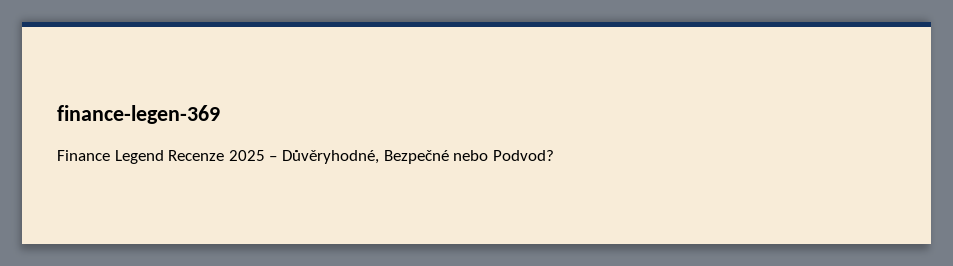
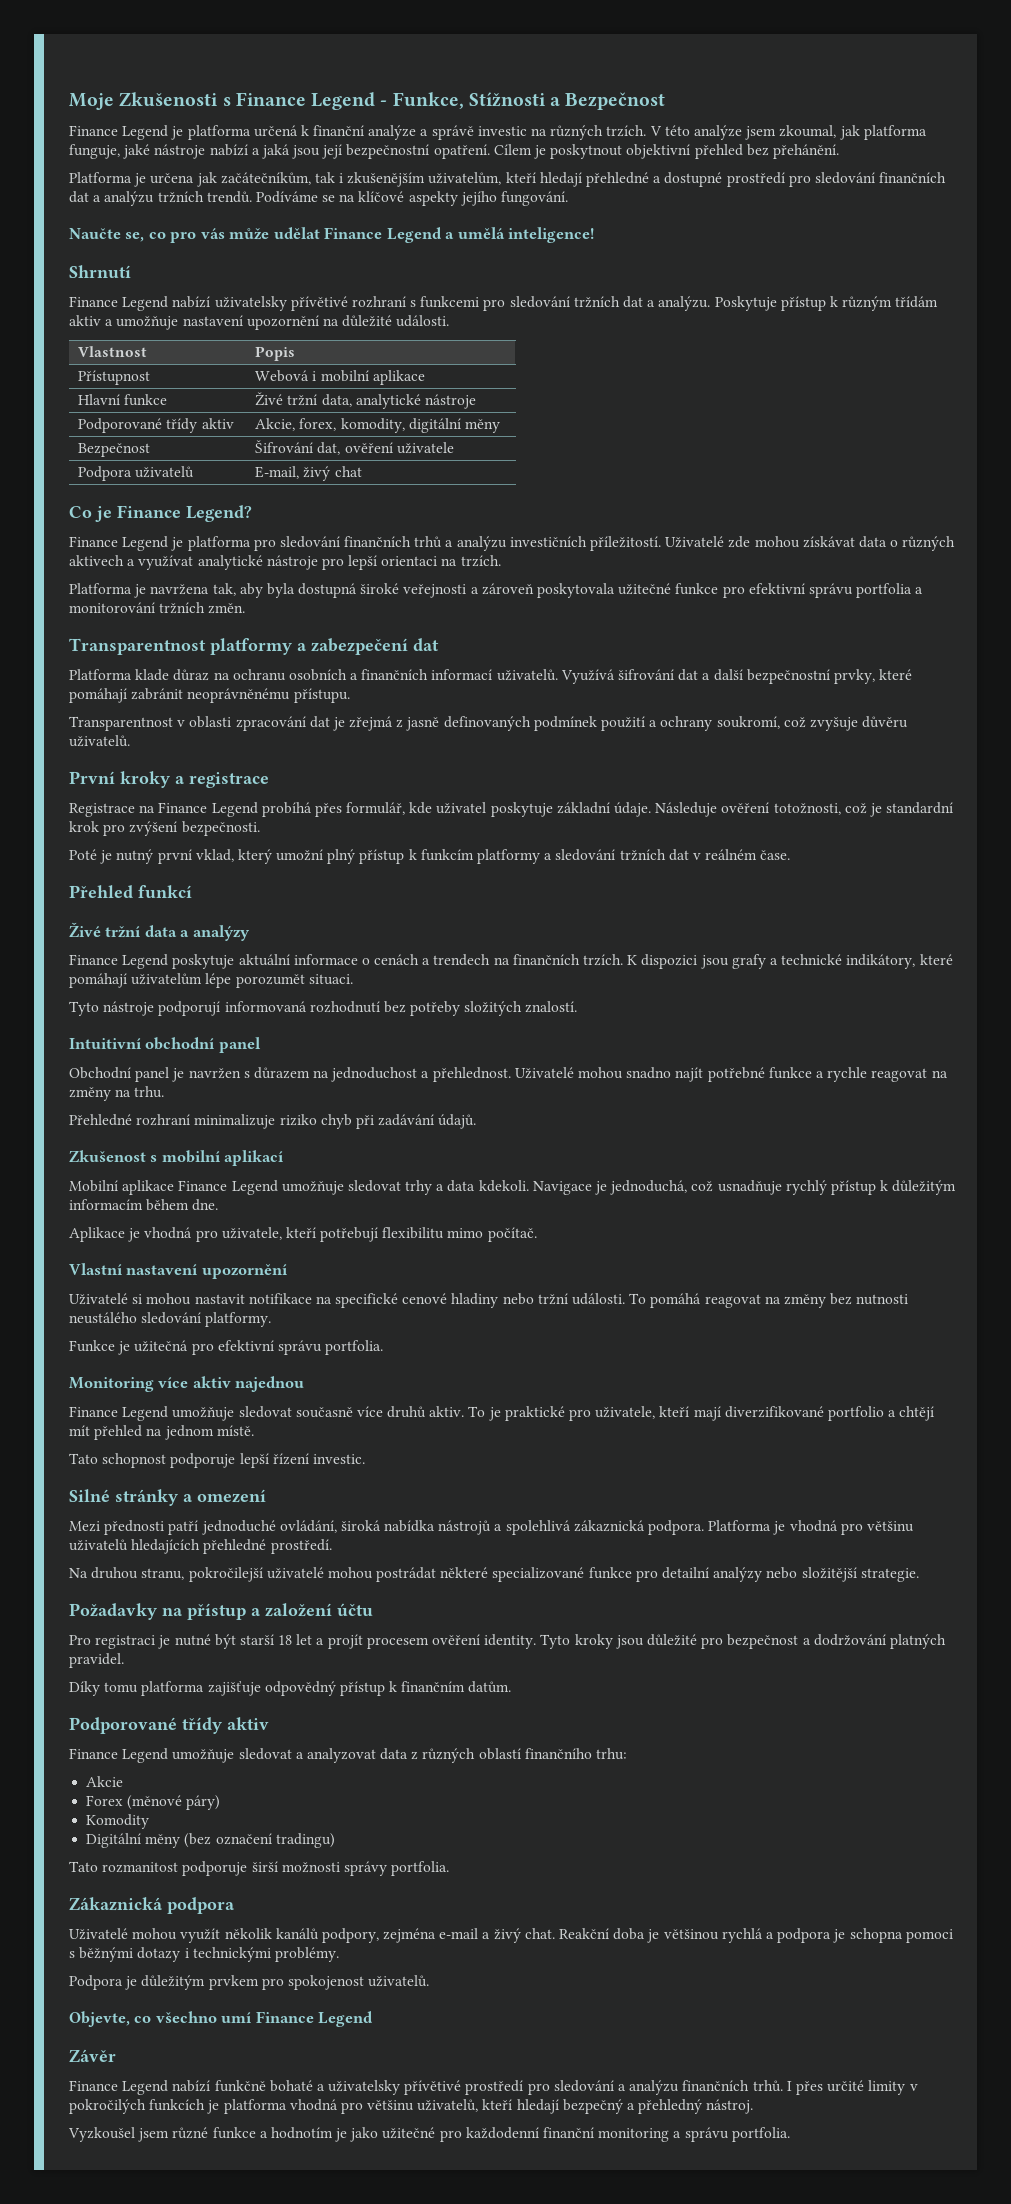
- finance-legen-369
- Finance Legend Recenze 2025 – Důvěryhodné, Bezpečné nebo Podvod?
+ Moje Zkušenosti s Finance Legend - Funkce, Stížnosti a Bezpečnost
+ Finance Legend je platforma určená k finanční analýze a správě investic na různých trzích. V této analýze jsem zkoumal, jak platforma funguje, jaké nástroje nabízí a jaká jsou její bezpečnostní opatření. Cílem je poskytnout objektivní přehled bez přehánění.
+ Platforma je určena jak začátečníkům, tak i zkušenějším uživatelům, kteří hledají přehledné a dostupné prostředí pro sledování finančních dat a analýzu tržních trendů. Podíváme se na klíčové aspekty jejího fungování.
+ Naučte se, co pro vás může udělat Finance Legend a umělá inteligence!
+ Shrnutí
+ Finance Legend nabízí uživatelsky přívětivé rozhraní s funkcemi pro sledování tržních dat a analýzu. Poskytuje přístup k různým třídám aktiv a umožňuje nastavení upozornění na důležité události.
+ Vlastnost | Popis
+ Přístupnost | Webová i mobilní aplikace
+ Hlavní funkce | Živé tržní data, analytické nástroje
+ Podporované třídy aktiv | Akcie, forex, komodity, digitální měny
+ Bezpečnost | Šifrování dat, ověření uživatele
+ Podpora uživatelů | E-mail, živý chat
+ Co je Finance Legend?
+ Finance Legend je platforma pro sledování finančních trhů a analýzu investičních příležitostí. Uživatelé zde mohou získávat data o různých aktivech a využívat analytické nástroje pro lepší orientaci na trzích.
+ Platforma je navržena tak, aby byla dostupná široké veřejnosti a zároveň poskytovala užitečné funkce pro efektivní správu portfolia a monitorování tržních změn.
+ Transparentnost platformy a zabezpečení dat
+ Platforma klade důraz na ochranu osobních a finančních informací uživatelů. Využívá šifrování dat a další bezpečnostní prvky, které pomáhají zabránit neoprávněnému přístupu.
+ Transparentnost v oblasti zpracování dat je zřejmá z jasně definovaných podmínek použití a ochrany soukromí, což zvyšuje důvěru uživatelů.
+ První kroky a registrace
+ Registrace na Finance Legend probíhá přes formulář, kde uživatel poskytuje základní údaje. Následuje ověření totožnosti, což je standardní krok pro zvýšení bezpečnosti.
+ Poté je nutný první vklad, který umožní plný přístup k funkcím platformy a sledování tržních dat v reálném čase.
+ Přehled funkcí
+ Živé tržní data a analýzy
+ Finance Legend poskytuje aktuální informace o cenách a trendech na finančních trzích. K dispozici jsou grafy a technické indikátory, které pomáhají uživatelům lépe porozumět situaci.
+ Tyto nástroje podporují informovaná rozhodnutí bez potřeby složitých znalostí.
+ Intuitivní obchodní panel
+ Obchodní panel je navržen s důrazem na jednoduchost a přehlednost. Uživatelé mohou snadno najít potřebné funkce a rychle reagovat na změny na trhu.
+ Přehledné rozhraní minimalizuje riziko chyb při zadávání údajů.
+ Zkušenost s mobilní aplikací
+ Mobilní aplikace Finance Legend umožňuje sledovat trhy a data kdekoli. Navigace je jednoduchá, což usnadňuje rychlý přístup k důležitým informacím během dne.
+ Aplikace je vhodná pro uživatele, kteří potřebují flexibilitu mimo počítač.
+ Vlastní nastavení upozornění
+ Uživatelé si mohou nastavit notifikace na specifické cenové hladiny nebo tržní události. To pomáhá reagovat na změny bez nutnosti neustálého sledování platformy.
+ Funkce je užitečná pro efektivní správu portfolia.
+ Monitoring více aktiv najednou
+ Finance Legend umožňuje sledovat současně více druhů aktiv. To je praktické pro uživatele, kteří mají diverzifikované portfolio a chtějí mít přehled na jednom místě.
+ Tato schopnost podporuje lepší řízení investic.
+ Silné stránky a omezení
+ Mezi přednosti patří jednoduché ovládání, široká nabídka nástrojů a spolehlivá zákaznická podpora. Platforma je vhodná pro většinu uživatelů hledajících přehledné prostředí.
+ Na druhou stranu, pokročilejší uživatelé mohou postrádat některé specializované funkce pro detailní analýzy nebo složitější strategie.
+ Požadavky na přístup a založení účtu
+ Pro registraci je nutné být starší 18 let a projít procesem ověření identity. Tyto kroky jsou důležité pro bezpečnost a dodržování platných pravidel.
+ Díky tomu platforma zajišťuje odpovědný přístup k finančním datům.
+ Podporované třídy aktiv
+ Finance Legend umožňuje sledovat a analyzovat data z různých oblastí finančního trhu:
+ Akcie
+ Forex (měnové páry)
+ Komodity
+ Digitální měny (bez označení tradingu)
+ Tato rozmanitost podporuje širší možnosti správy portfolia.
+ Zákaznická podpora
+ Uživatelé mohou využít několik kanálů podpory, zejména e-mail a živý chat. Reakční doba je většinou rychlá a podpora je schopna pomoci s běžnými dotazy i technickými problémy.
+ Podpora je důležitým prvkem pro spokojenost uživatelů.
+ Objevte, co všechno umí Finance Legend
+ Závěr
+ Finance Legend nabízí funkčně bohaté a uživatelsky přívětivé prostředí pro sledování a analýzu finančních trhů. I přes určité limity v pokročilých funkcích je platforma vhodná pro většinu uživatelů, kteří hledají bezpečný a přehledný nástroj.
+ Vyzkoušel jsem různé funkce a hodnotím je jako užitečné pro každodenní finanční monitoring a správu portfolia.

